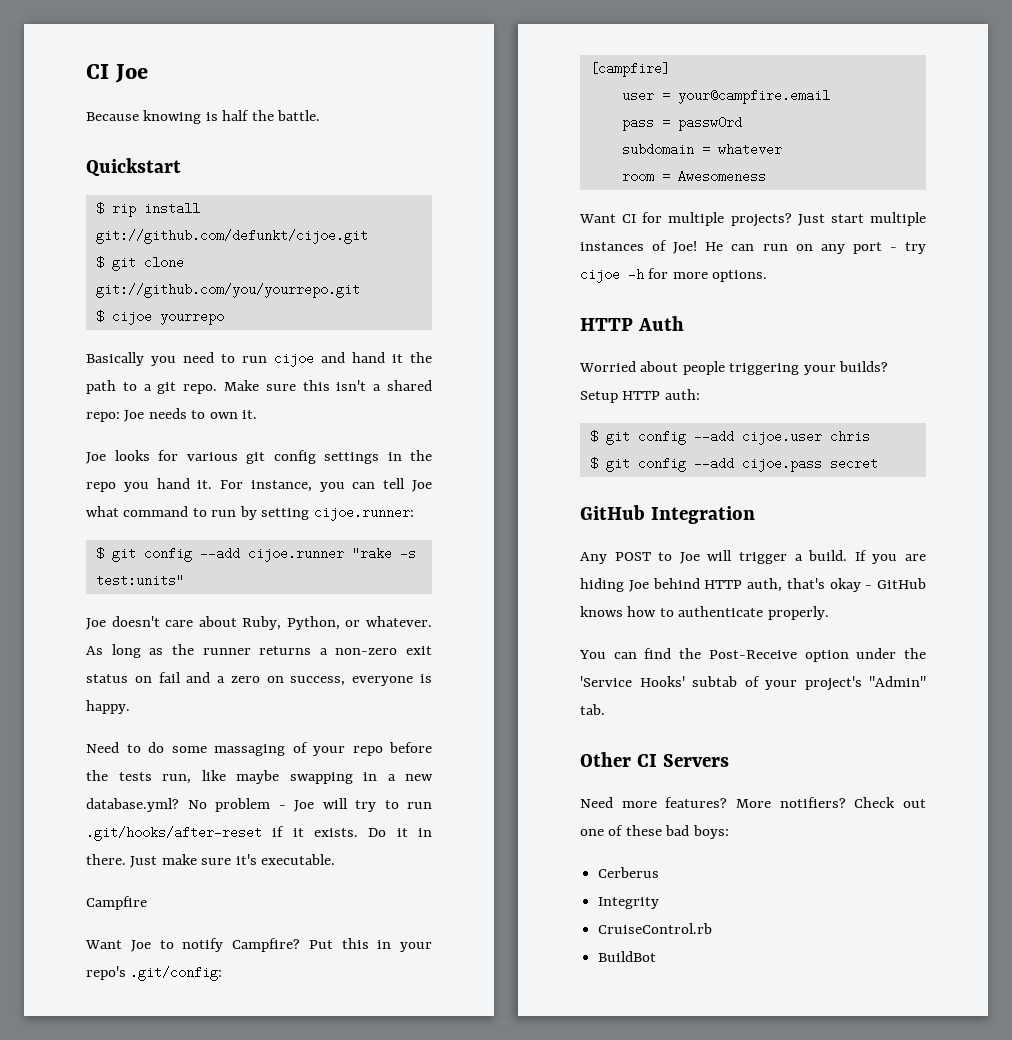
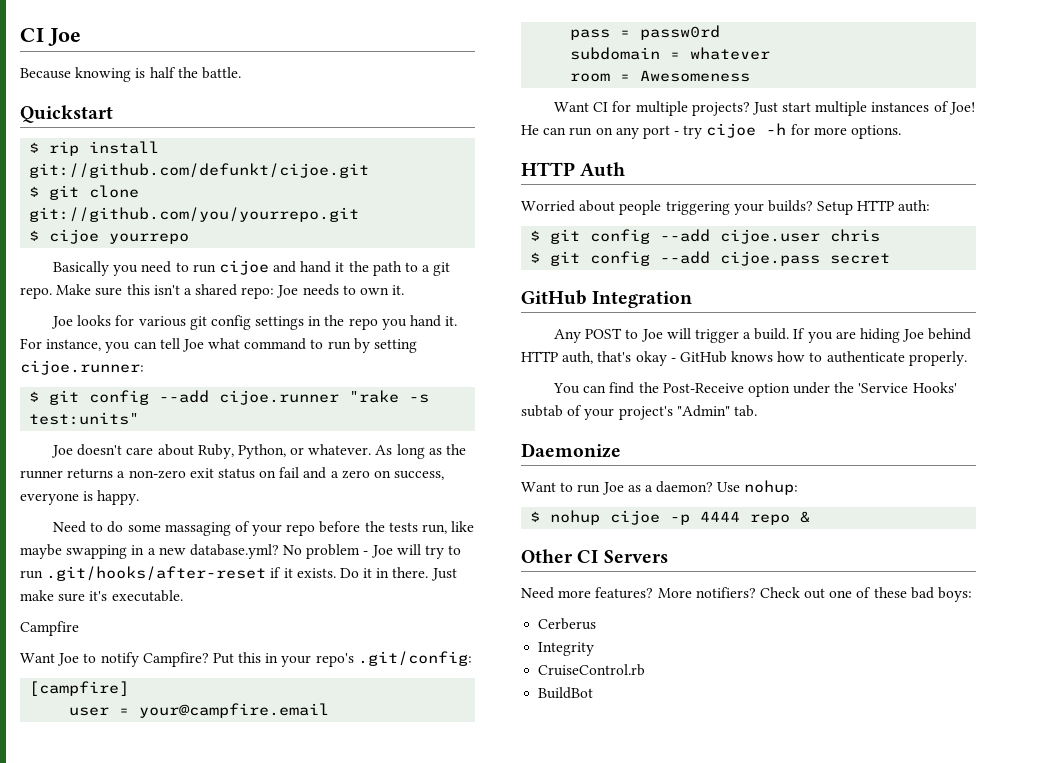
+ Daemonize
+ Want to run Joe as a daemon? Use nohup:
+ $ nohup cijoe -p 4444 repo &

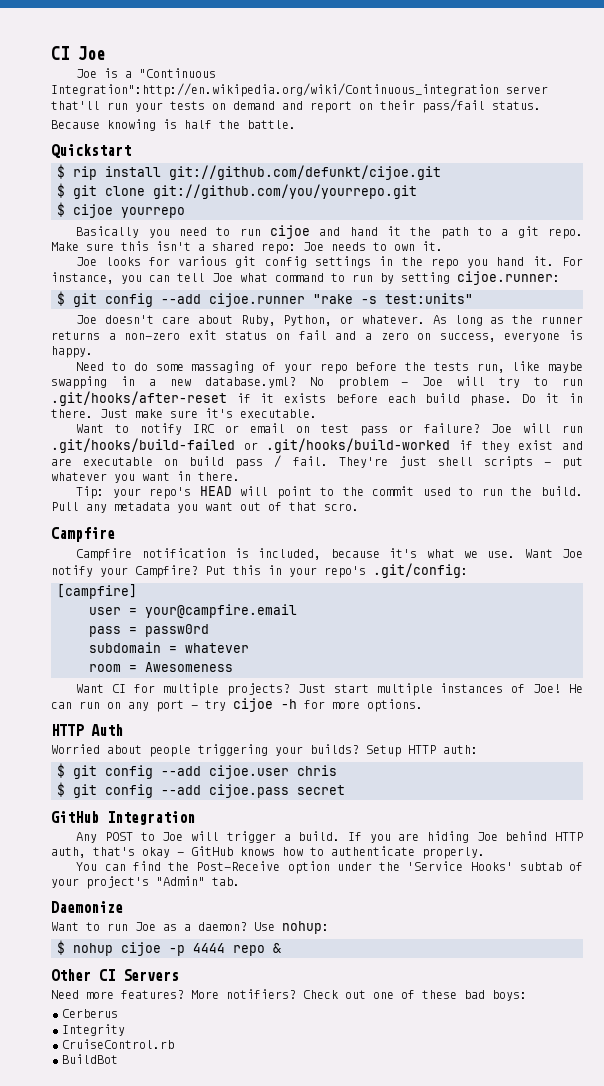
+ Joe is a "Continuous Integration":http://en.wikipedia.org/wiki/Continuous_integration server that'll run your tests on demand and report on their pass/fail status.
- No problem - Joe will try to run .git/hooks/after-reset if it exists.
+ No problem - Joe will try to run .git/hooks/after-reset if it exists before each build phase.
+ Want to notify IRC or email on test pass or failure? Joe will run .git/hooks/build-failed or .git/hooks/build-worked if they exist and are executable on build pass / fail. They're just shell scripts - put whatever you want in there.
+ Tip: your repo's HEAD will point to the commit used to run the build. Pull any metadata you want out of that scro.
  Campfire
- Want Joe to notify Campfire?
+ Campfire notification is included, because it's what we use. Want Joe notify your Campfire?

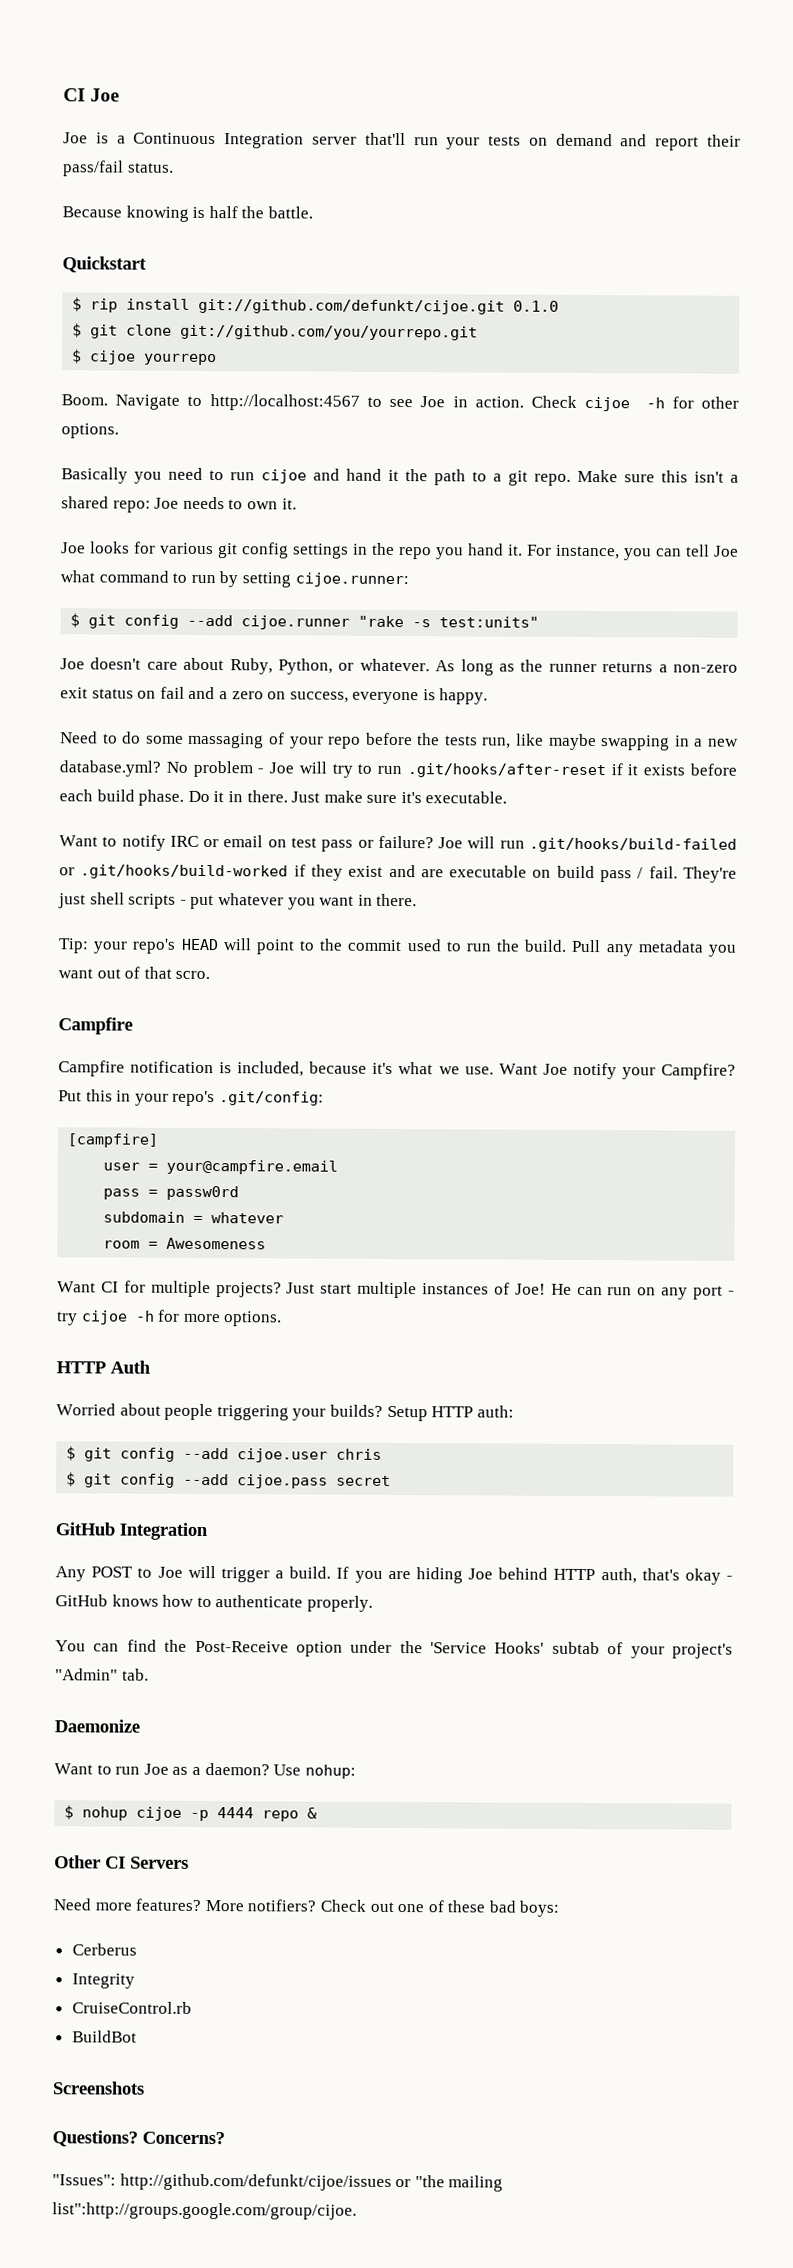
- Joe is a "Continuous Integration":http://en.wikipedia.org/wiki/Continuous_integration server that'll run your tests on demand and report on their pass/fail status.
+ Joe is a Continuous Integration server that'll run your tests on demand and report their pass/fail status.
- $ rip install git://github.com/defunkt/cijoe.git
+ $ rip install git://github.com/defunkt/cijoe.git 0.1.0
+ Boom. Navigate to http://localhost:4567 to see Joe in action. Check cijoe -h for other options.
+ Screenshots
+ Questions? Concerns?
+ "Issues": http://github.com/defunkt/cijoe/issues or "the mailing list":http://groups.google.com/group/cijoe.

